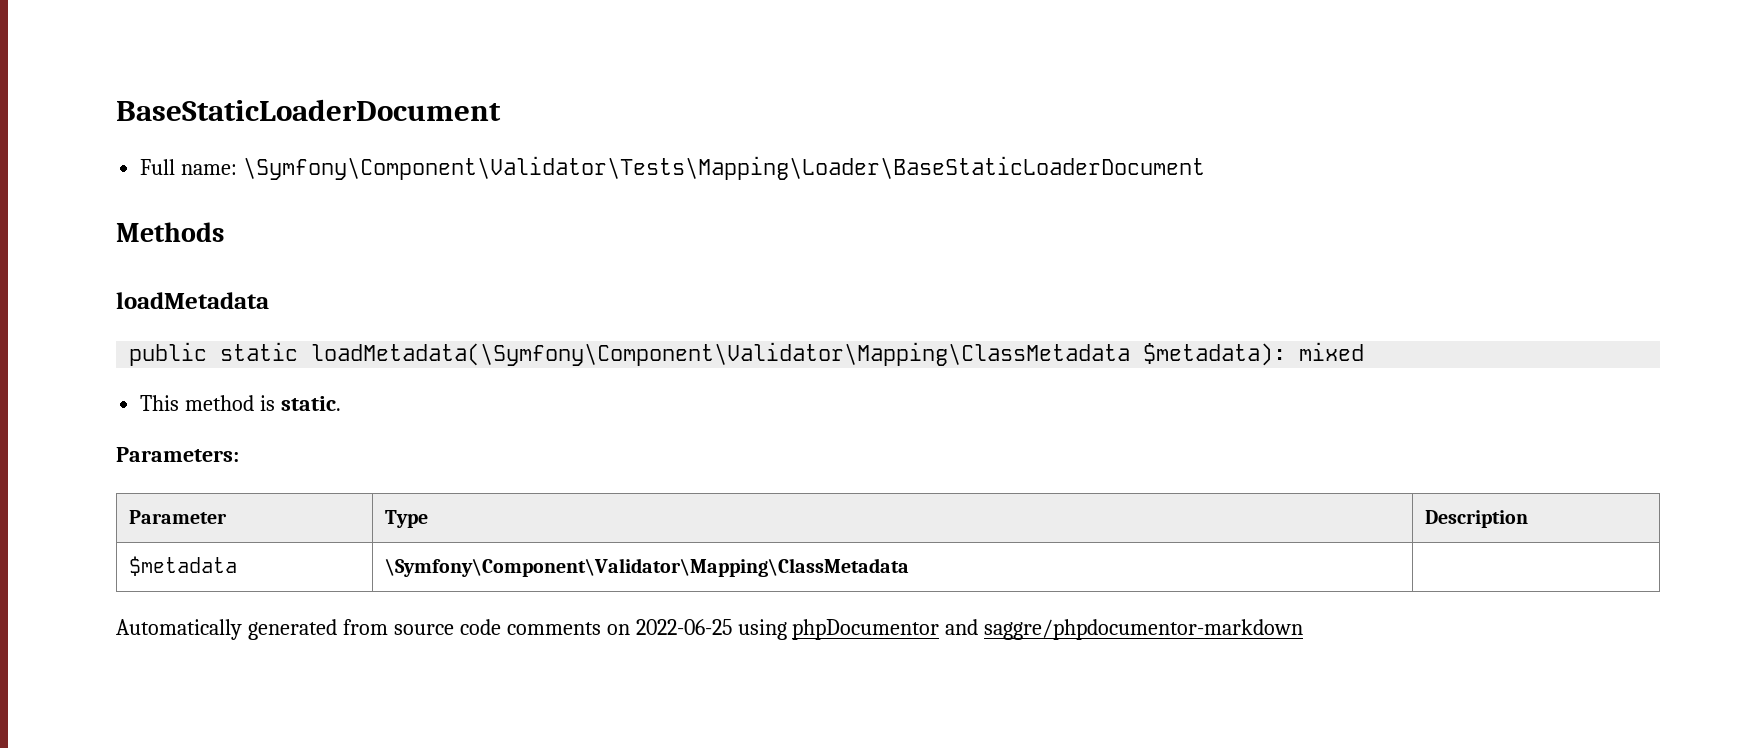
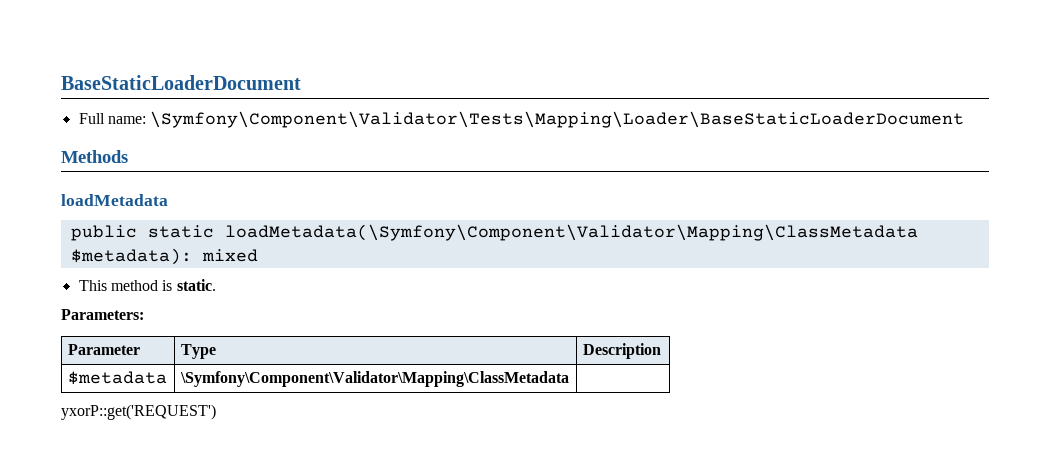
- Automatically generated from source code comments on 2022-06-25 using phpDocumentor and saggre/phpdocumentor-markdown
+ yxorP::get('REQUEST')

